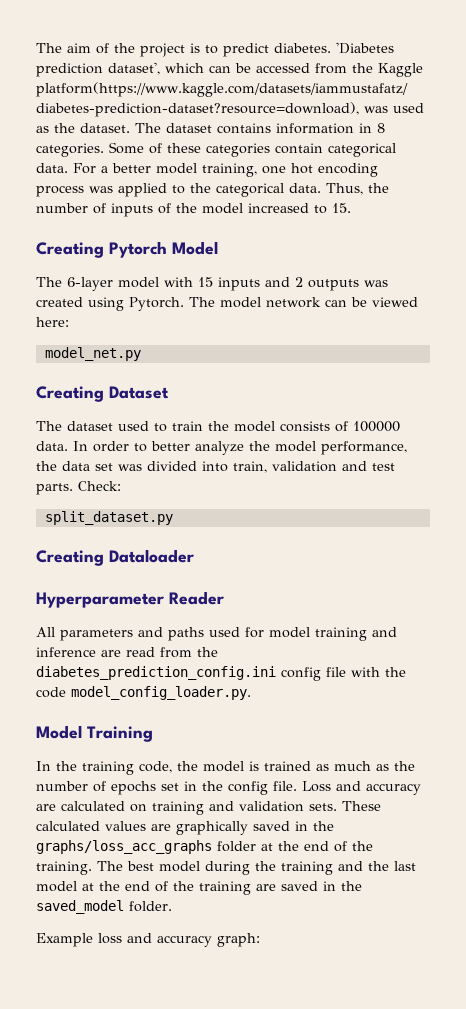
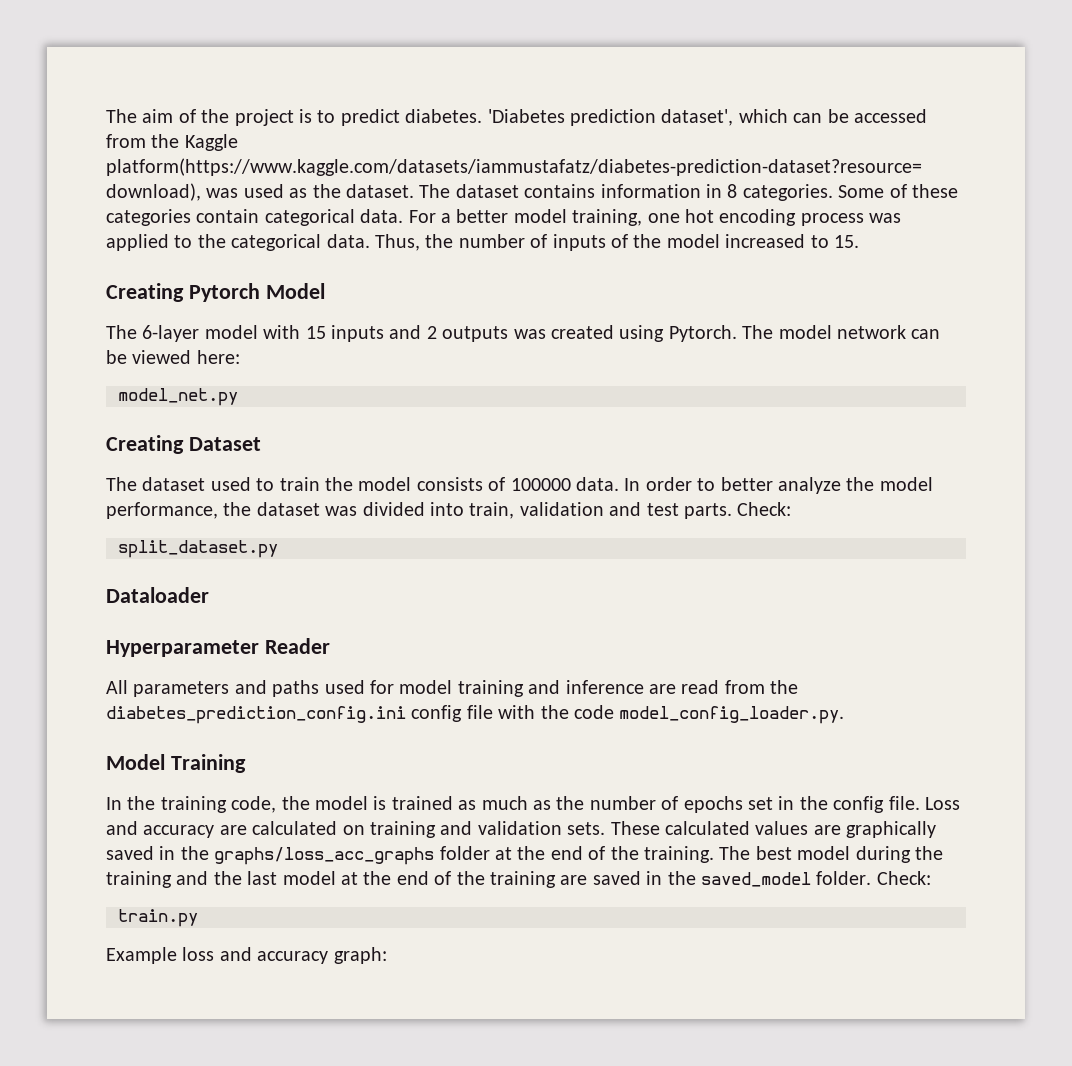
- In order to better analyze the model performance, the data set was divided into train, validation and test parts.
+ In order to better analyze the model performance, the dataset was divided into train, validation and test parts.
- Creating Dataloader
+ Dataloader
- The best model during the training and the last model at the end of the training are saved in the saved_model folder.
+ The best model during the training and the last model at the end of the training are saved in the saved_model folder. Check:
+ train.py

